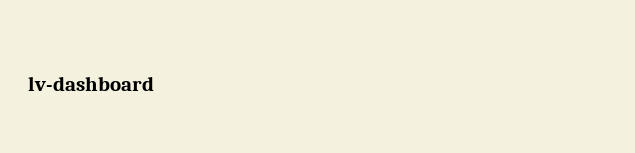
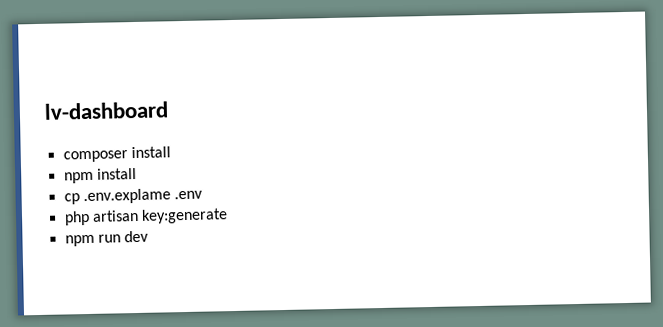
+ composer install
+ npm install
+ cp .env.explame .env
+ php artisan key:generate
+ npm run dev

